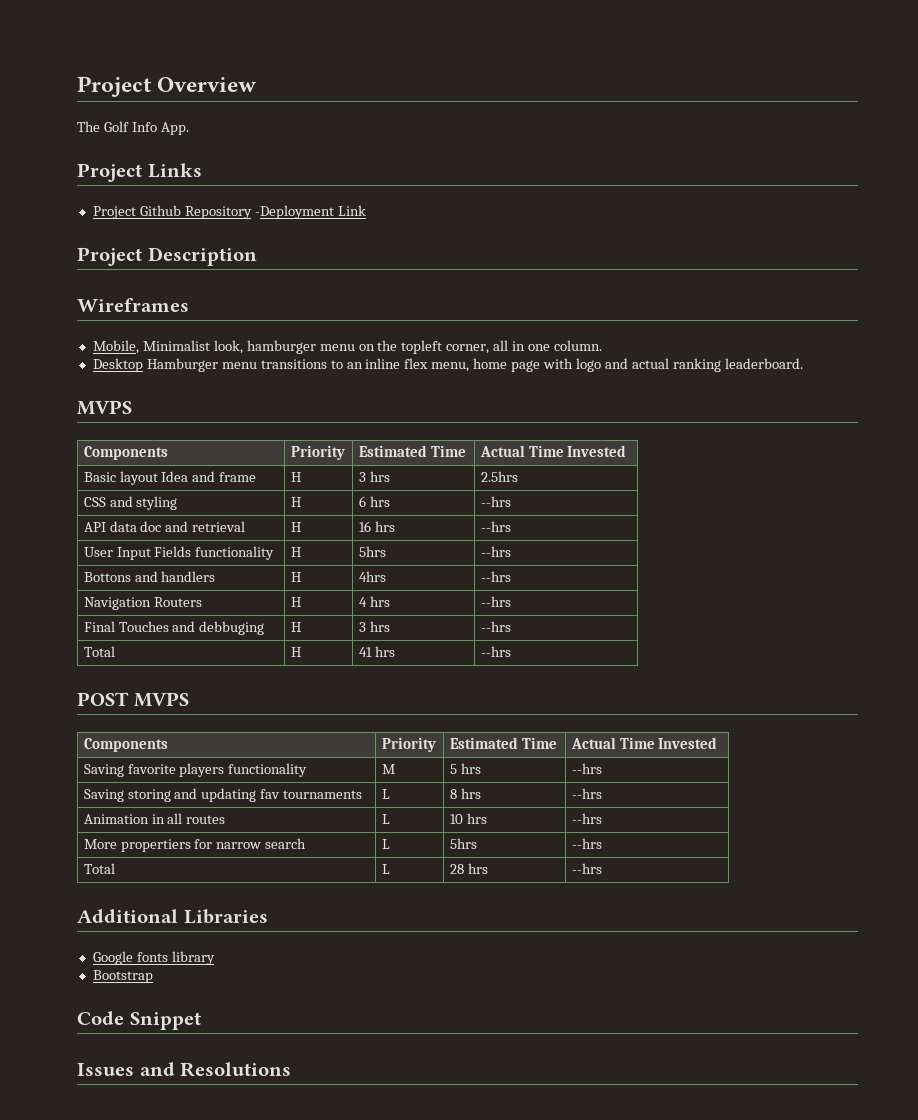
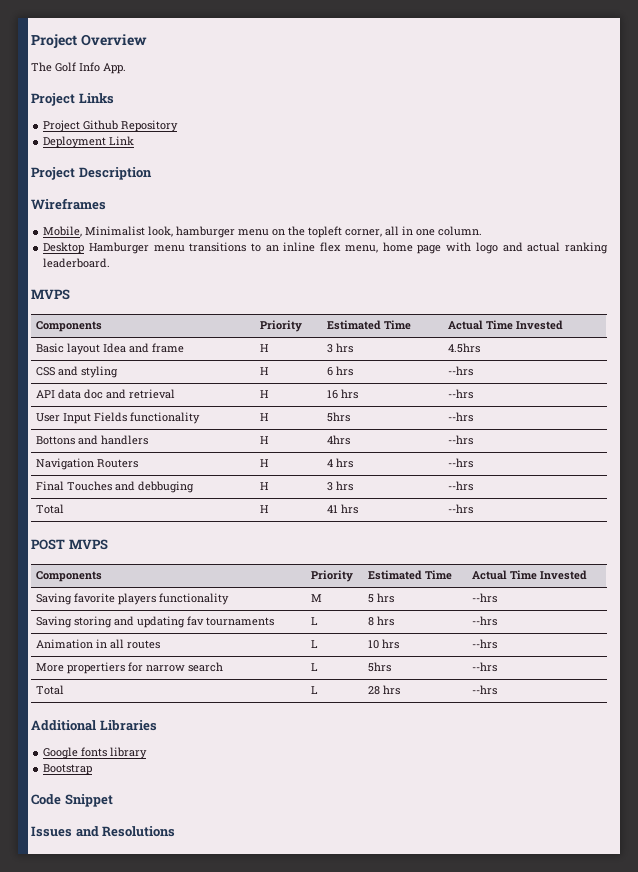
- Project Github Repository -Deployment Link
+ Project Github Repository
+ Deployment Link
- Basic layout Idea and frame | H | 3 hrs | 2.5hrs
+ Basic layout Idea and frame | H | 3 hrs | 4.5hrs

